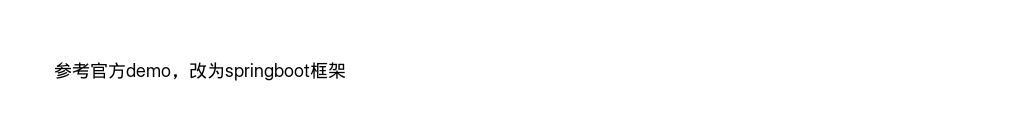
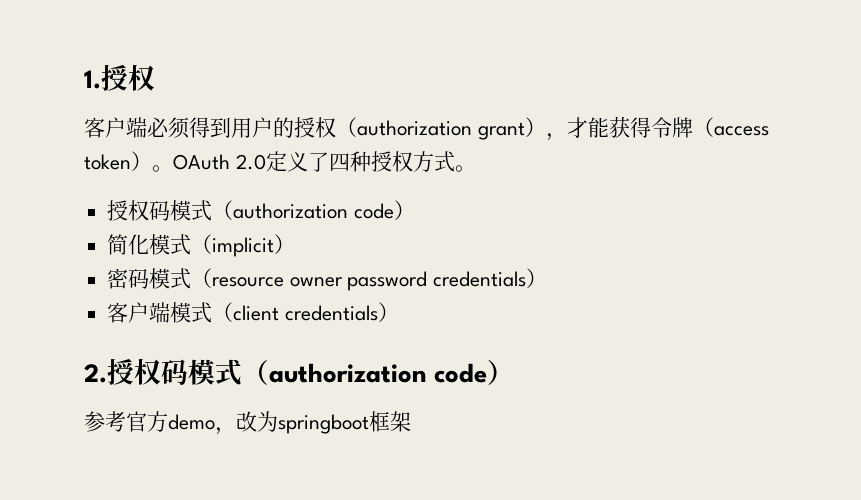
+ 1.授权
+ 客户端必须得到用户的授权（authorization grant），才能获得令牌（access token）。OAuth 2.0定义了四种授权方式。
+ 授权码模式（authorization code）
+ 简化模式（implicit）
+ 密码模式（resource owner password credentials）
+ 客户端模式（client credentials）
+ 2.授权码模式（authorization code）

